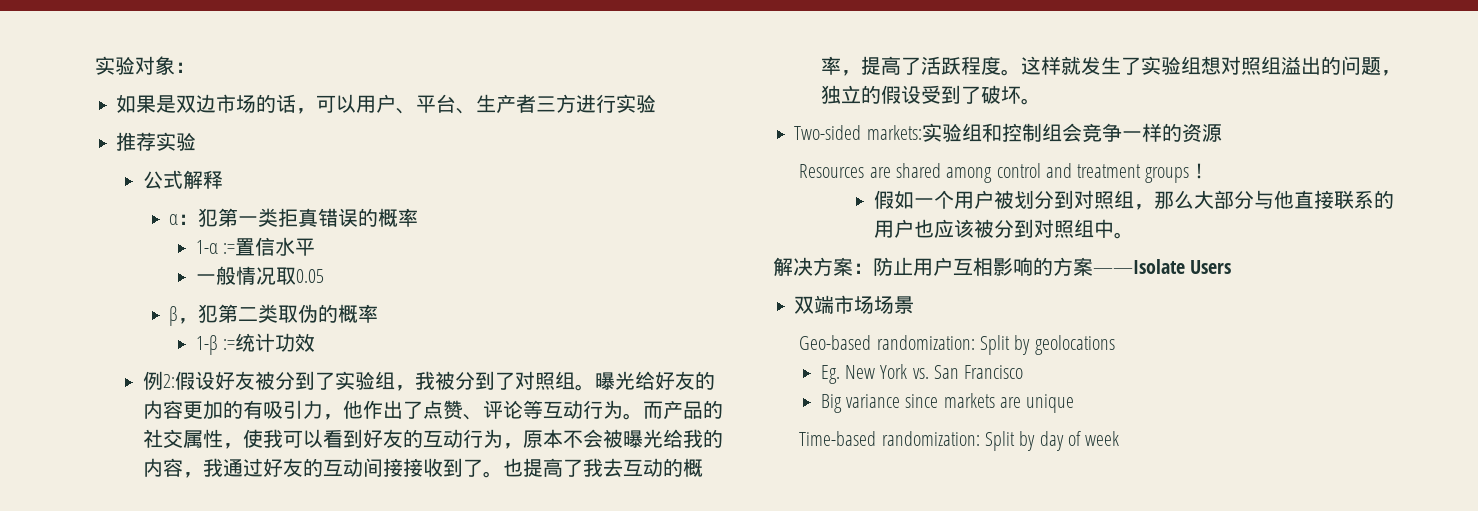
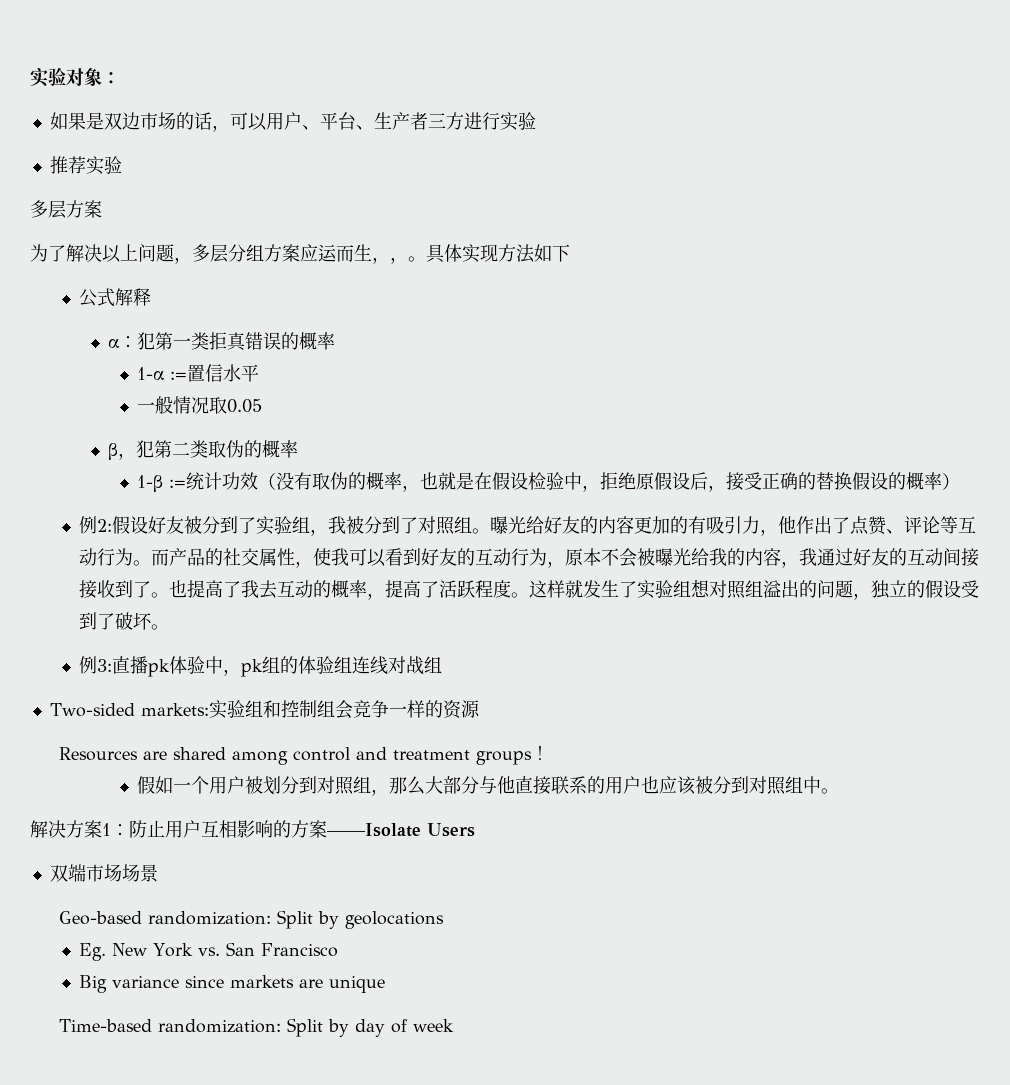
+ 多层方案
+ 为了解决以上问题，多层分组方案应运而生，，。具体实现方法如下
- 1-β :=统计功效
+ 1-β :=统计功效（没有取伪的概率，也就是在假设检验中，拒绝原假设后，接受正确的替换假设的概率）
+ 例3:直播pk体验中，pk组的体验组连线对战组
- 解决方案：防止用户互相影响的方案——Isolate Users
+ 解决方案1：防止用户互相影响的方案——Isolate Users

